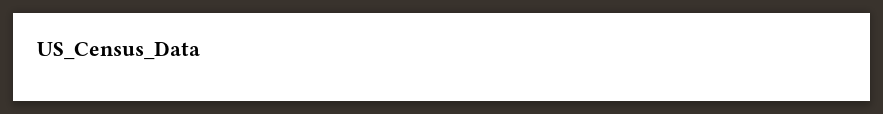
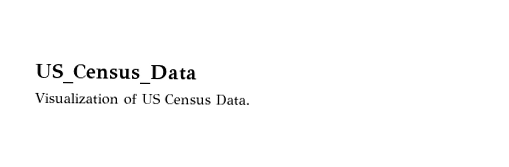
+ Visualization of US Census Data.

